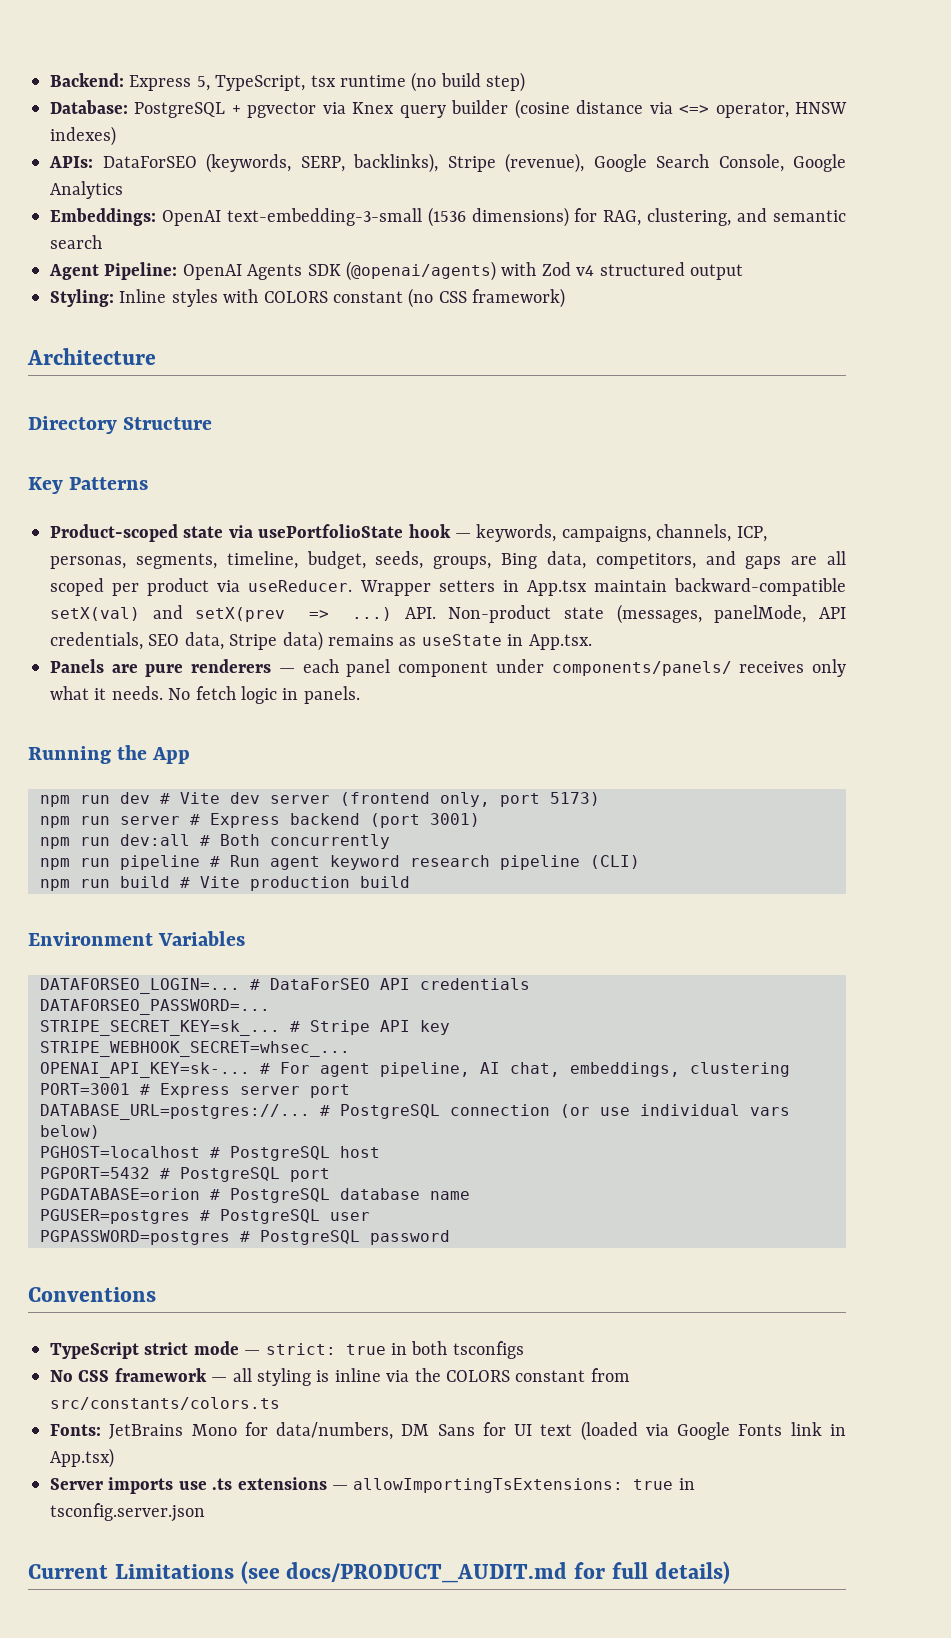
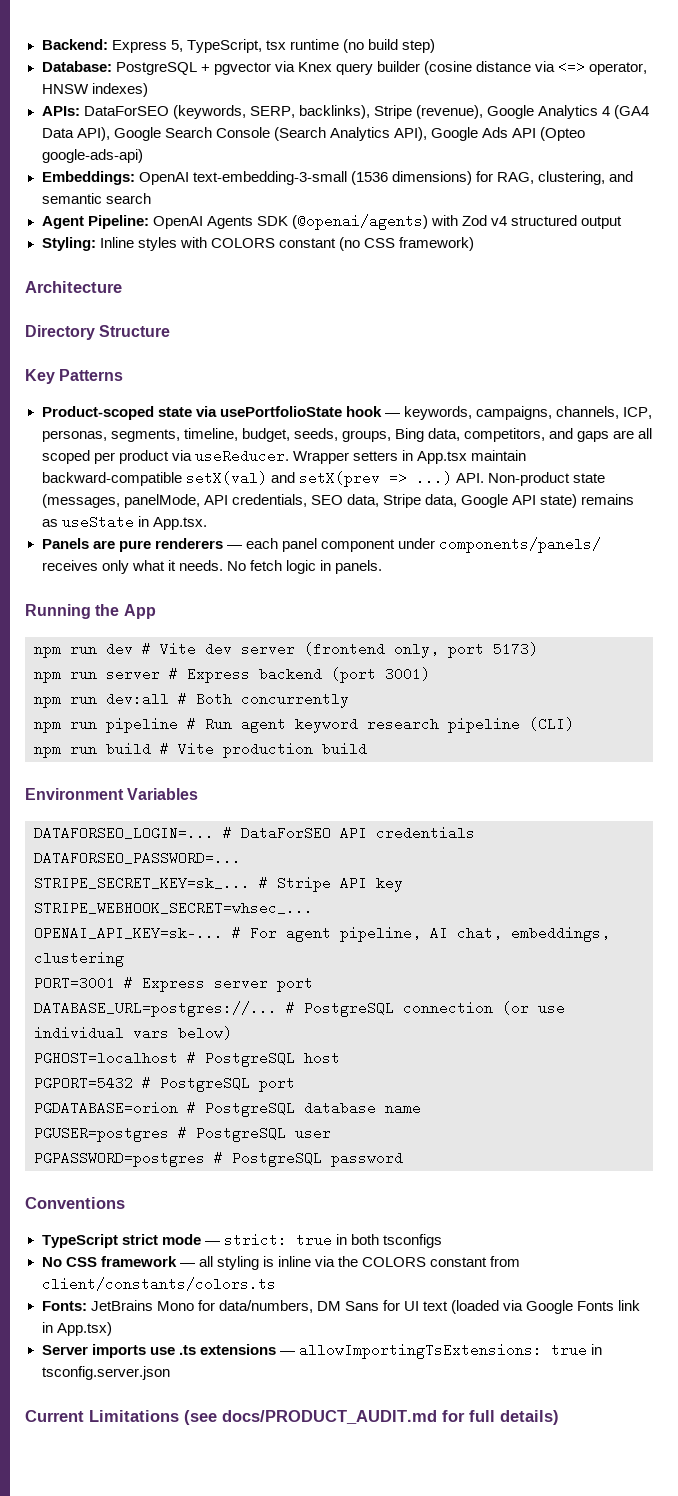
- APIs: DataForSEO (keywords, SERP, backlinks), Stripe (revenue), Google Search Console, Google Analytics
+ APIs: DataForSEO (keywords, SERP, backlinks), Stripe (revenue), Google Analytics 4 (GA4 Data API), Google Search Console (Search Analytics API), Google Ads API (Opteo google-ads-api)
- API. Non-product state (messages, panelMode, API credentials, SEO data, Stripe data) remains as useState in App.tsx.
+ API. Non-product state (messages, panelMode, API credentials, SEO data, Stripe data, Google API state) remains as useState in App.tsx.
- No CSS framework — all styling is inline via the COLORS constant from src/constants/colors.ts
+ No CSS framework — all styling is inline via the COLORS constant from client/constants/colors.ts

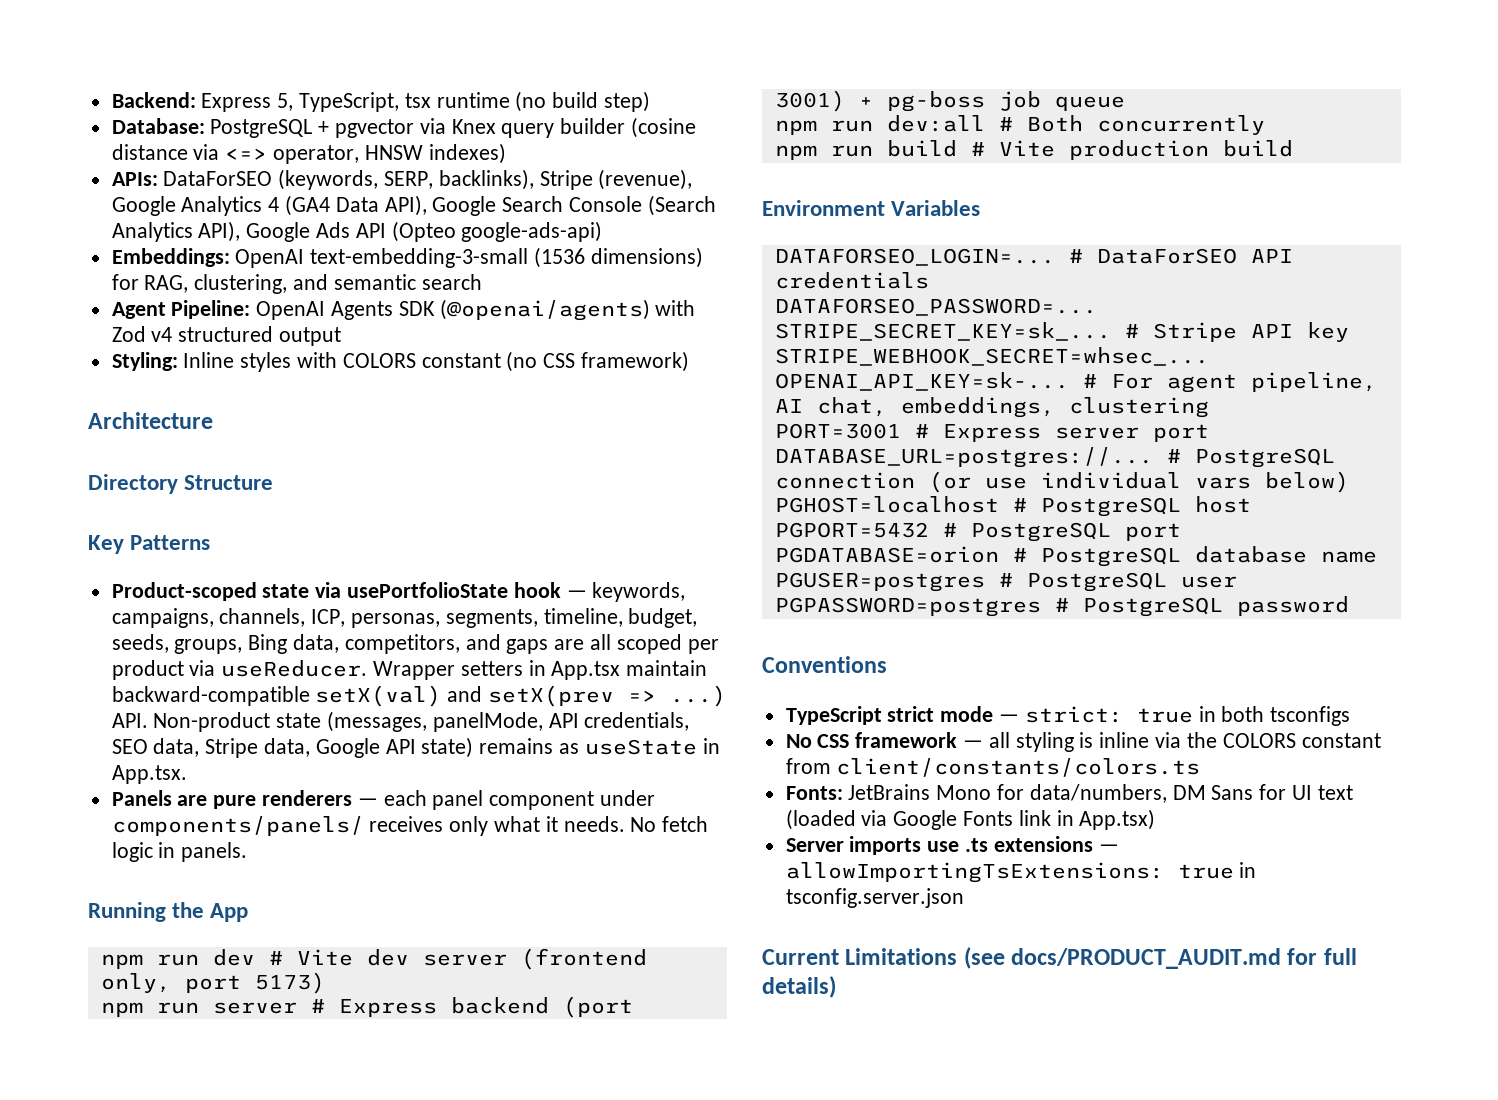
- npm run server # Express backend (port 3001)
+ npm run server # Express backend (port 3001) + pg-boss job queue
- npm run pipeline # Run agent keyword research pipeline (CLI)

